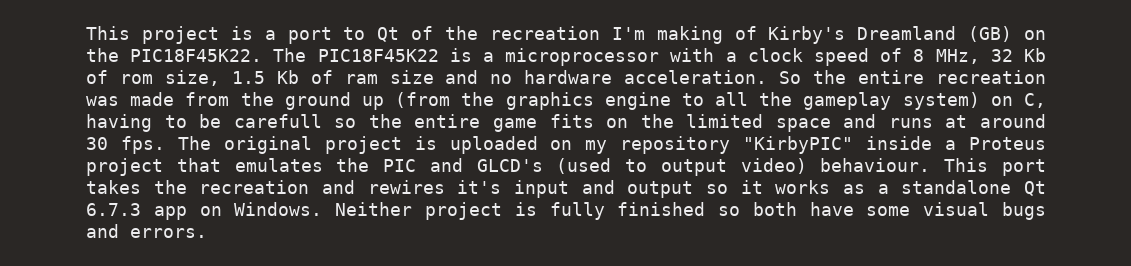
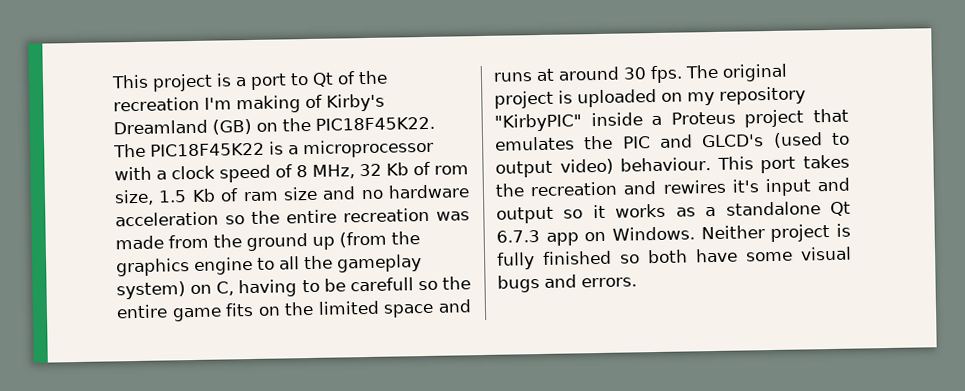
- The PIC18F45K22 is a microprocessor with a clock speed of 8 MHz, 32 Kb of rom size, 1.5 Kb of ram size and no hardware acceleration. So the entire recreation was made from the ground up (from the graphics engine to all the gameplay system) on C, having to be carefull so the entire game fits on the limited space and runs at around 30 fps.
+ The PIC18F45K22 is a microprocessor with a clock speed of 8 MHz, 32 Kb of rom size, 1.5 Kb of ram size and no hardware acceleration so the entire recreation was made from the ground up (from the graphics engine to all the gameplay system) on C, having to be carefull so the entire game fits on the limited space and runs at around 30 fps.

